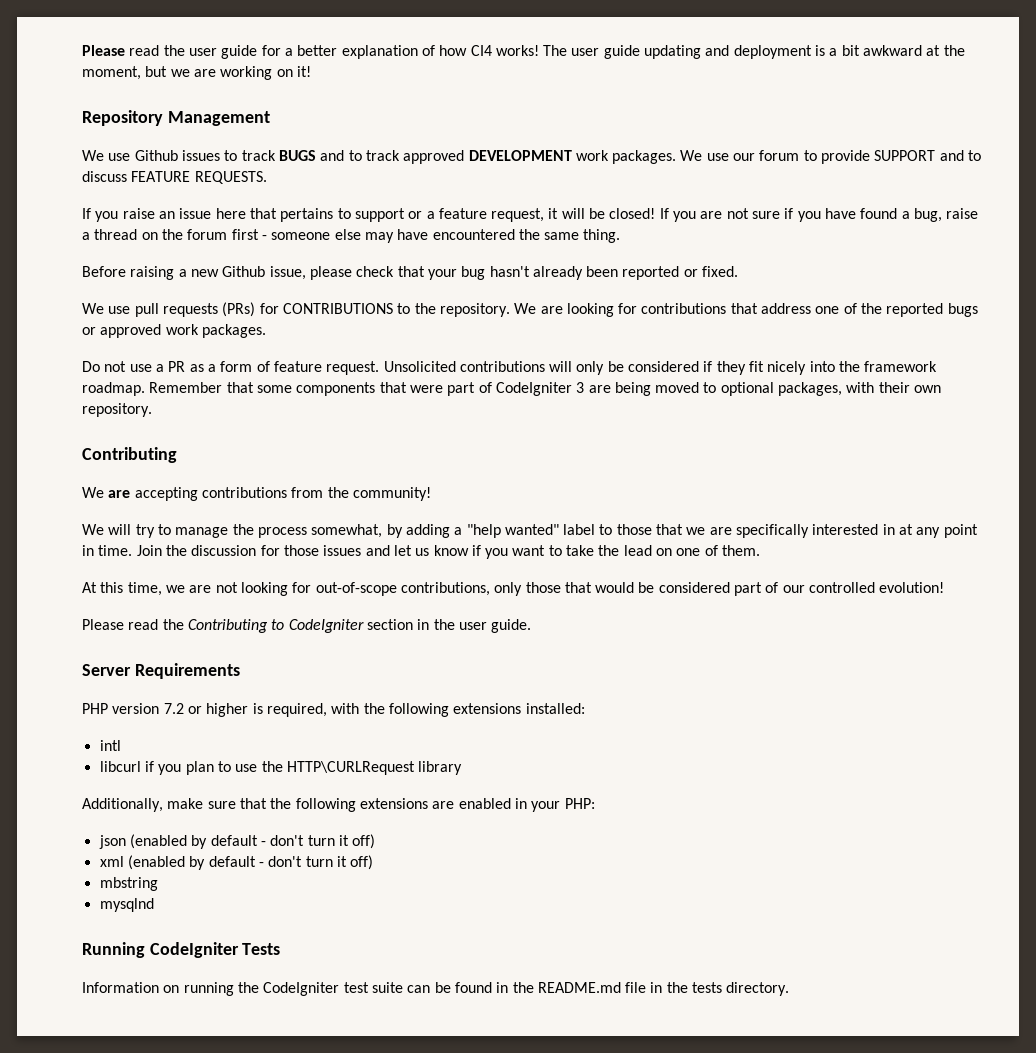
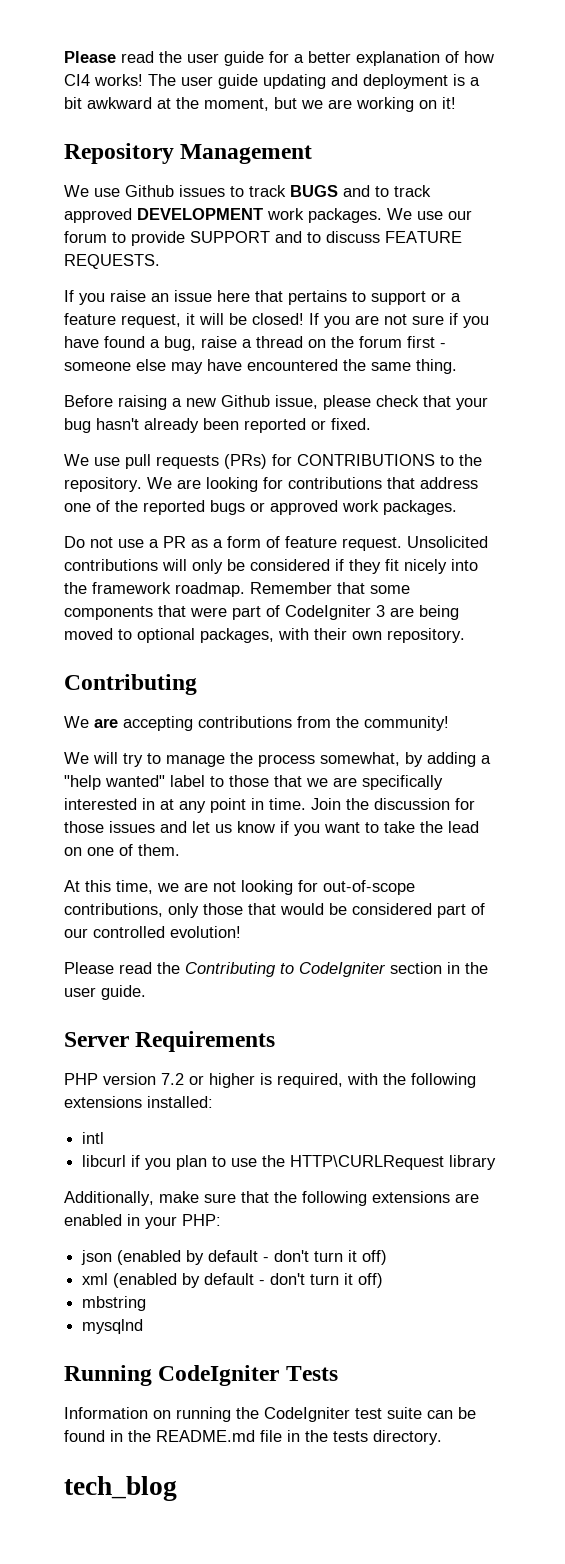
+ tech_blog

